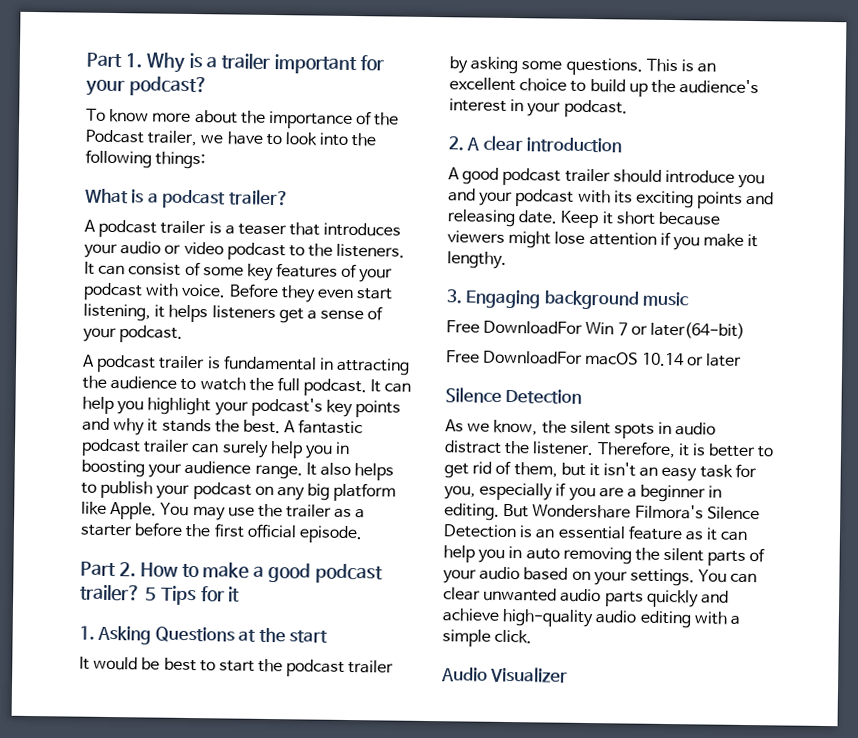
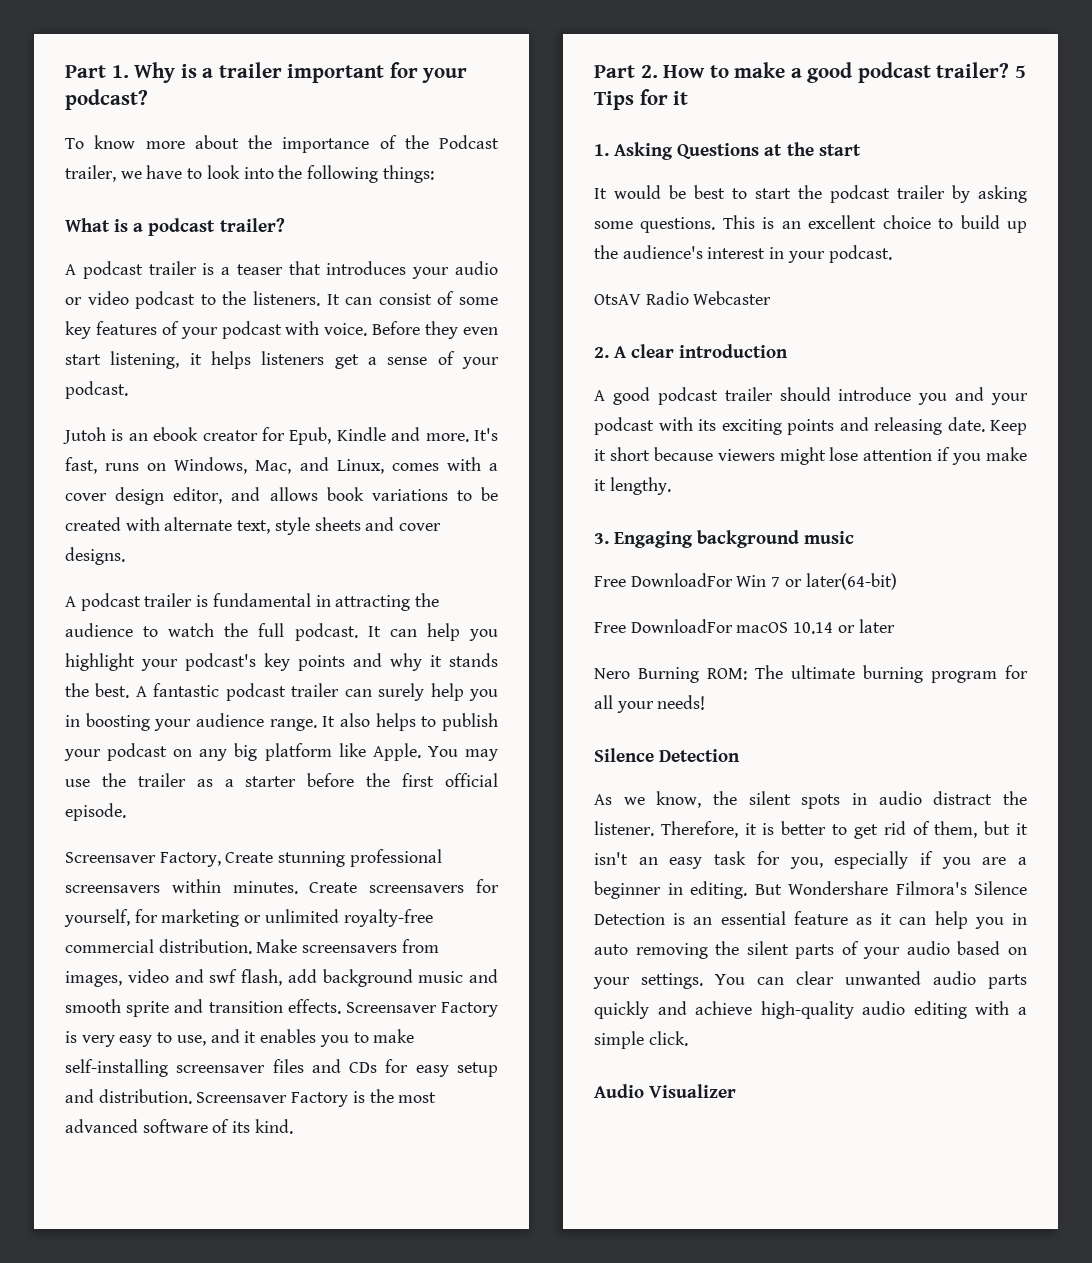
+ Jutoh is an ebook creator for Epub, Kindle and more. It's fast, runs on Windows, Mac, and Linux, comes with a cover design editor, and allows book variations to be created with alternate text, style sheets and cover designs.
+ Screensaver Factory, Create stunning professional screensavers within minutes. Create screensavers for yourself, for marketing or unlimited royalty-free commercial distribution. Make screensavers from images, video and swf flash, add background music and smooth sprite and transition effects. Screensaver Factory is very easy to use, and it enables you to make self-installing screensaver files and CDs for easy setup and distribution. Screensaver Factory is the most advanced software of its kind.
+ OtsAV Radio Webcaster
+ Nero Burning ROM: The ultimate burning program for all your needs!

